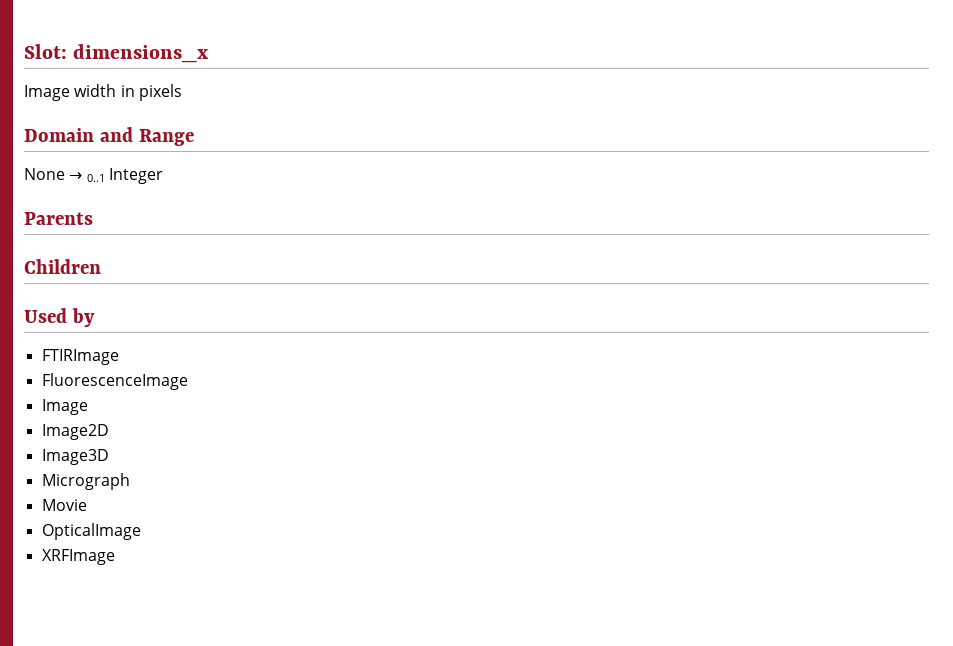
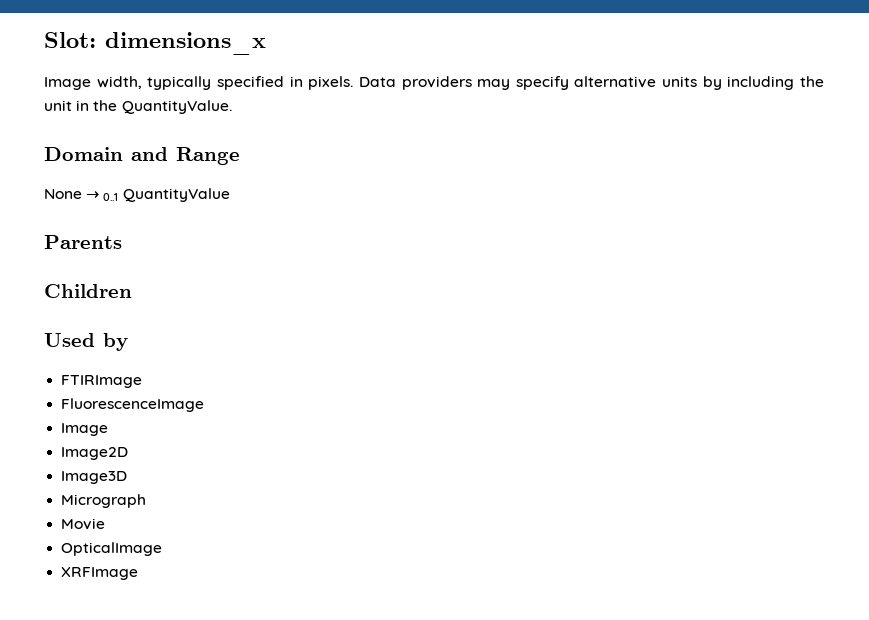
- Image width in pixels
+ Image width, typically specified in pixels. Data providers may specify alternative units by including the unit in the QuantityValue.
- None → 0..1 Integer
+ None → 0..1 QuantityValue

